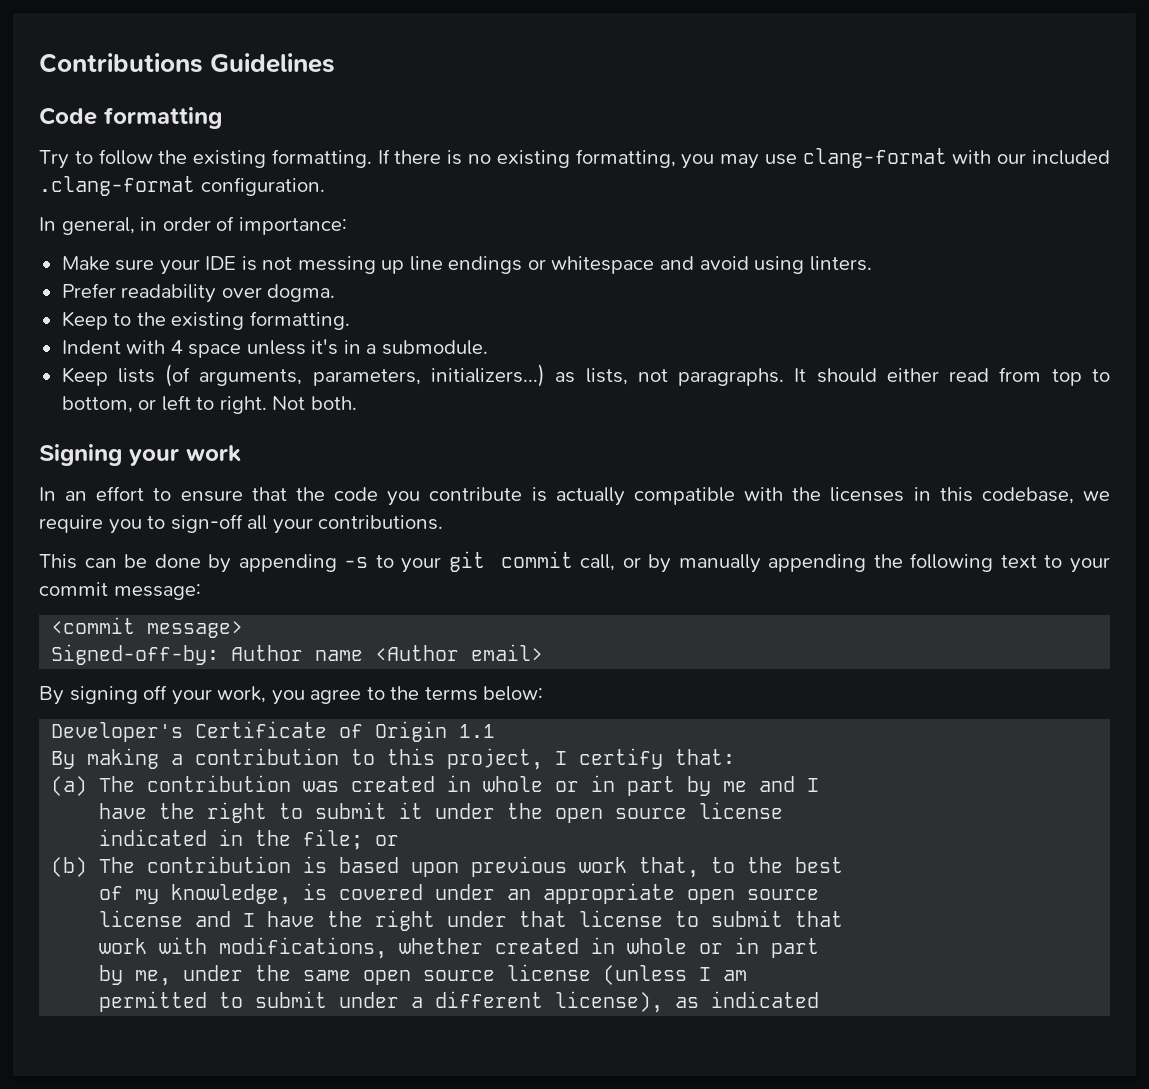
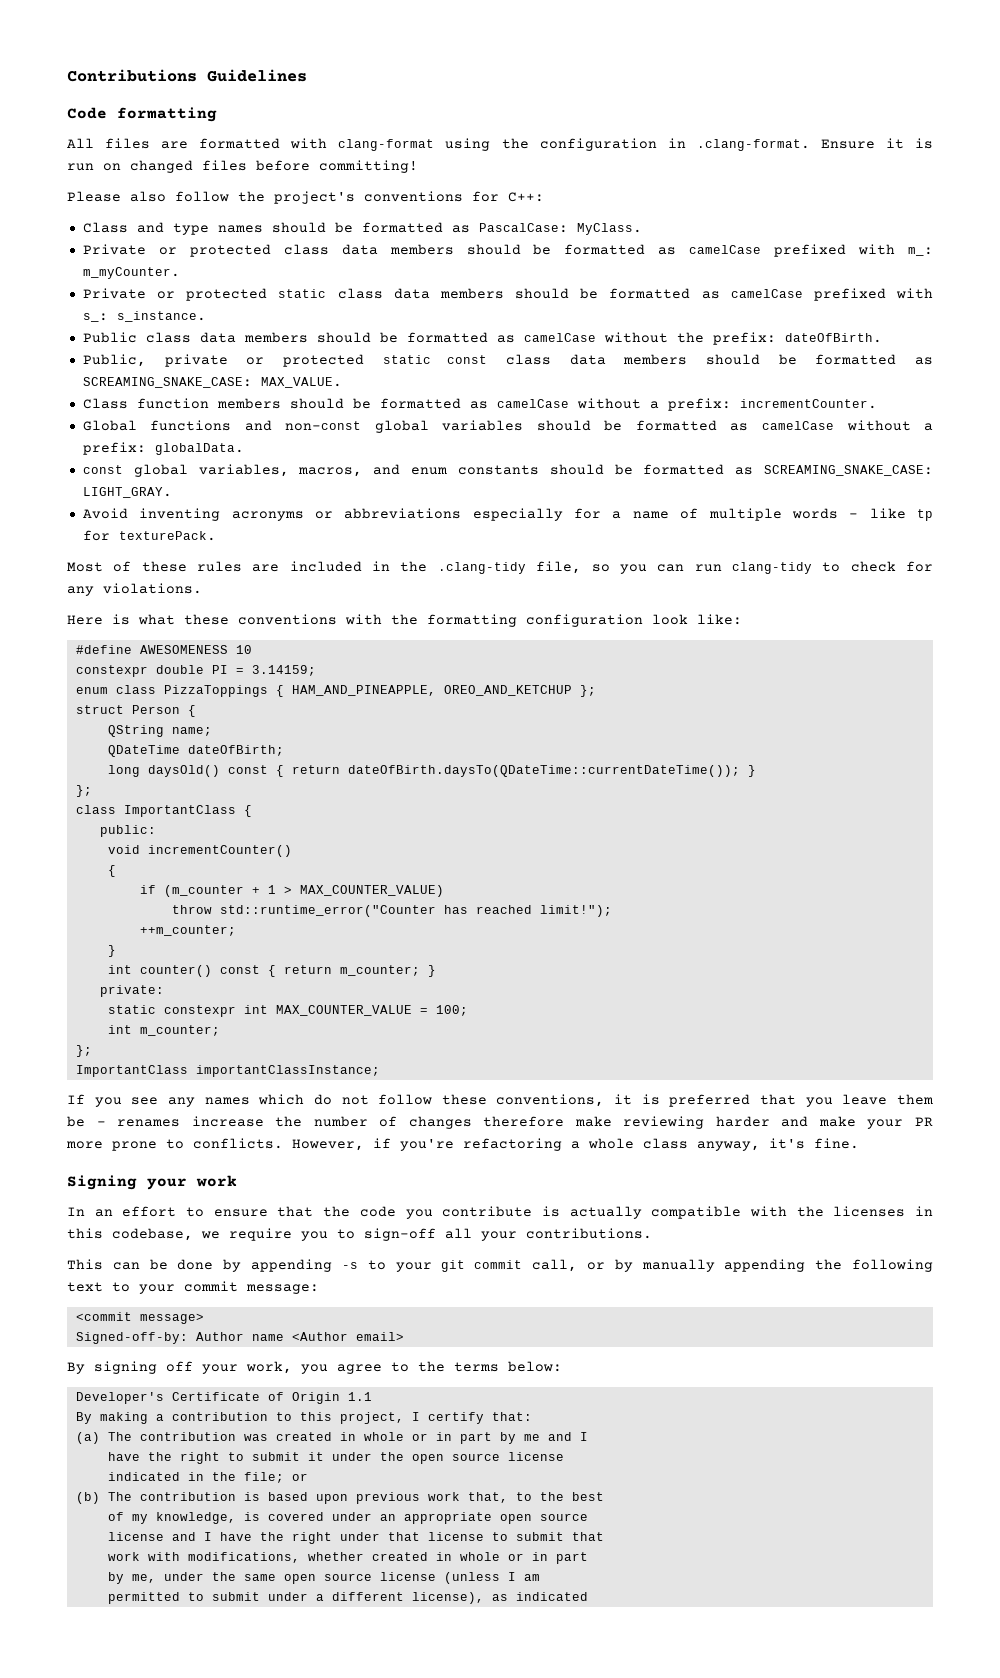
- Try to follow the existing formatting. If there is no existing formatting, you may use clang-format with our included .clang-format configuration.
- In general, in order of importance:
- Make sure your IDE is not messing up line endings or whitespace and avoid using linters.
- Prefer readability over dogma.
- Keep to the existing formatting.
- Indent with 4 space unless it's in a submodule.
- Keep lists (of arguments, parameters, initializers...) as lists, not paragraphs. It should either read from top to bottom, or left to right. Not both.
+ All files are formatted with clang-format using the configuration in .clang-format. Ensure it is run on changed files before committing!
+ Please also follow the project's conventions for C++:
+ Class and type names should be formatted as PascalCase: MyClass.
+ Private or protected class data members should be formatted as camelCase prefixed with m_: m_myCounter.
+ Private or protected static class data members should be formatted as camelCase prefixed with s_: s_instance.
+ Public class data members should be formatted as camelCase without the prefix: dateOfBirth.
+ Public, private or protected static const class data members should be formatted as SCREAMING_SNAKE_CASE: MAX_VALUE.
+ Class function members should be formatted as camelCase without a prefix: incrementCounter.
+ Global functions and non-const global variables should be formatted as camelCase without a prefix: globalData.
+ const global variables, macros, and enum constants should be formatted as SCREAMING_SNAKE_CASE: LIGHT_GRAY.
+ Avoid inventing acronyms or abbreviations especially for a name of multiple words - like tp for texturePack.
+ Most of these rules are included in the .clang-tidy file, so you can run clang-tidy to check for any violations.
+ Here is what these conventions with the formatting configuration look like:
+ #define AWESOMENESS 10
+ constexpr double PI = 3.14159;
+ enum class PizzaToppings { HAM_AND_PINEAPPLE, OREO_AND_KETCHUP };
+ struct Person {
+ QString name;
+ QDateTime dateOfBirth;
+ long daysOld() const { return dateOfBirth.daysTo(QDateTime::currentDateTime()); }
+ };
+ class ImportantClass {
+ public:
+ void incrementCounter()
+ {
+ if (m_counter + 1 > MAX_COUNTER_VALUE)
+ throw std::runtime_error("Counter has reached limit!");
+ ++m_counter;
+ }
+ int counter() const { return m_counter; }
+ private:
+ static constexpr int MAX_COUNTER_VALUE = 100;
+ int m_counter;
+ };
+ ImportantClass importantClassInstance;
+ If you see any names which do not follow these conventions, it is preferred that you leave them be - renames increase the number of changes therefore make reviewing harder and make your PR more prone to conflicts. However, if you're refactoring a whole class anyway, it's fine.

